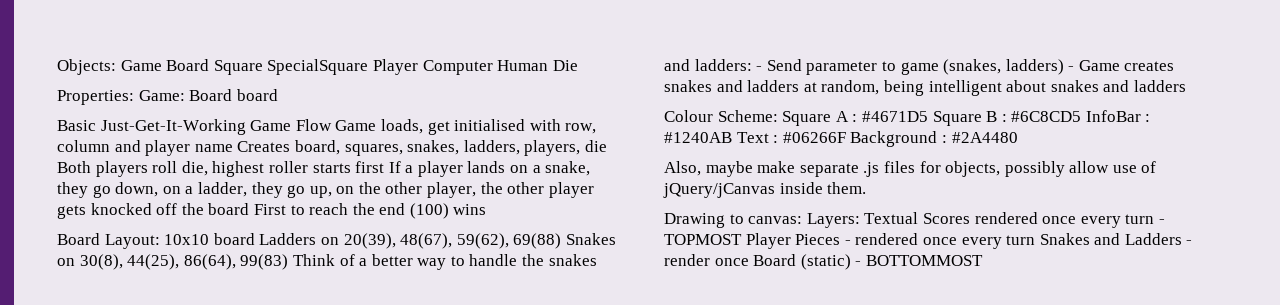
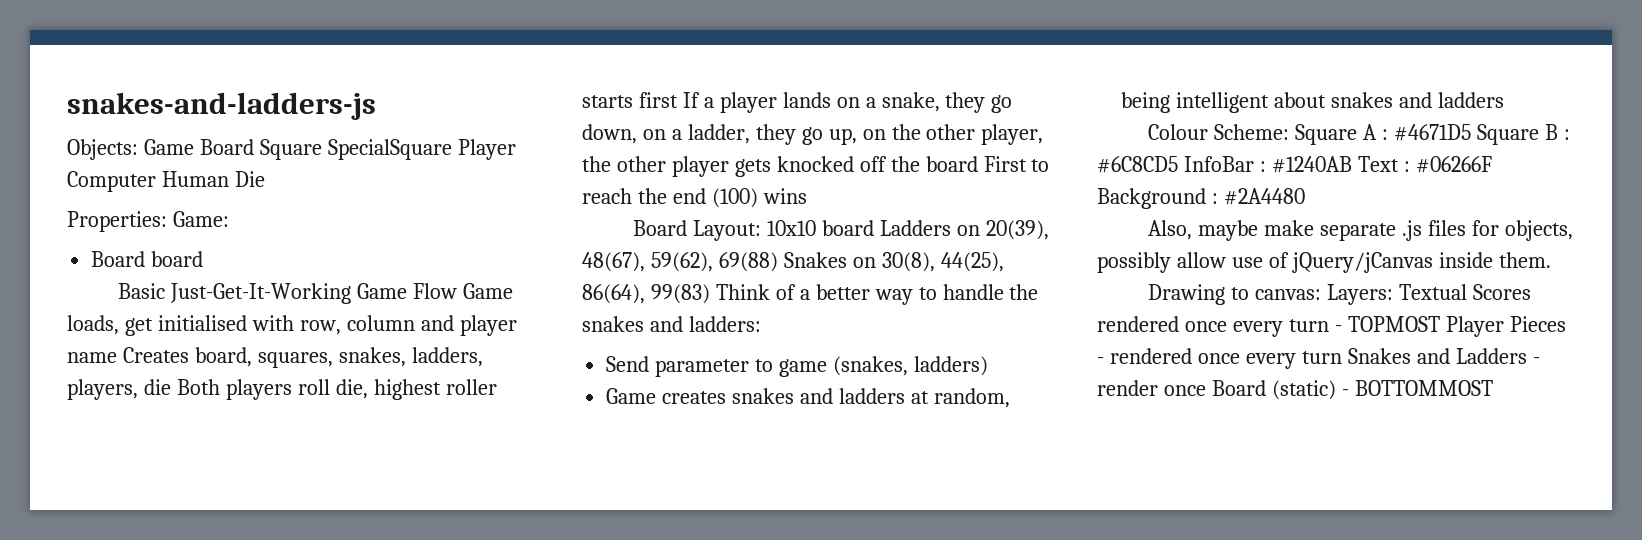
+ snakes-and-ladders-js
- Properties: Game: Board board
+ Properties: Game:
+ Board board
- Board Layout: 10x10 board Ladders on 20(39), 48(67), 59(62), 69(88) Snakes on 30(8), 44(25), 86(64), 99(83) Think of a better way to handle the snakes and ladders: - Send parameter to game (snakes, ladders) - Game creates snakes and ladders at random, being intelligent about snakes and ladders
+ Board Layout: 10x10 board Ladders on 20(39), 48(67), 59(62), 69(88) Snakes on 30(8), 44(25), 86(64), 99(83) Think of a better way to handle the snakes and ladders:
+ Send parameter to game (snakes, ladders)
+ Game creates snakes and ladders at random, being intelligent about snakes and ladders

